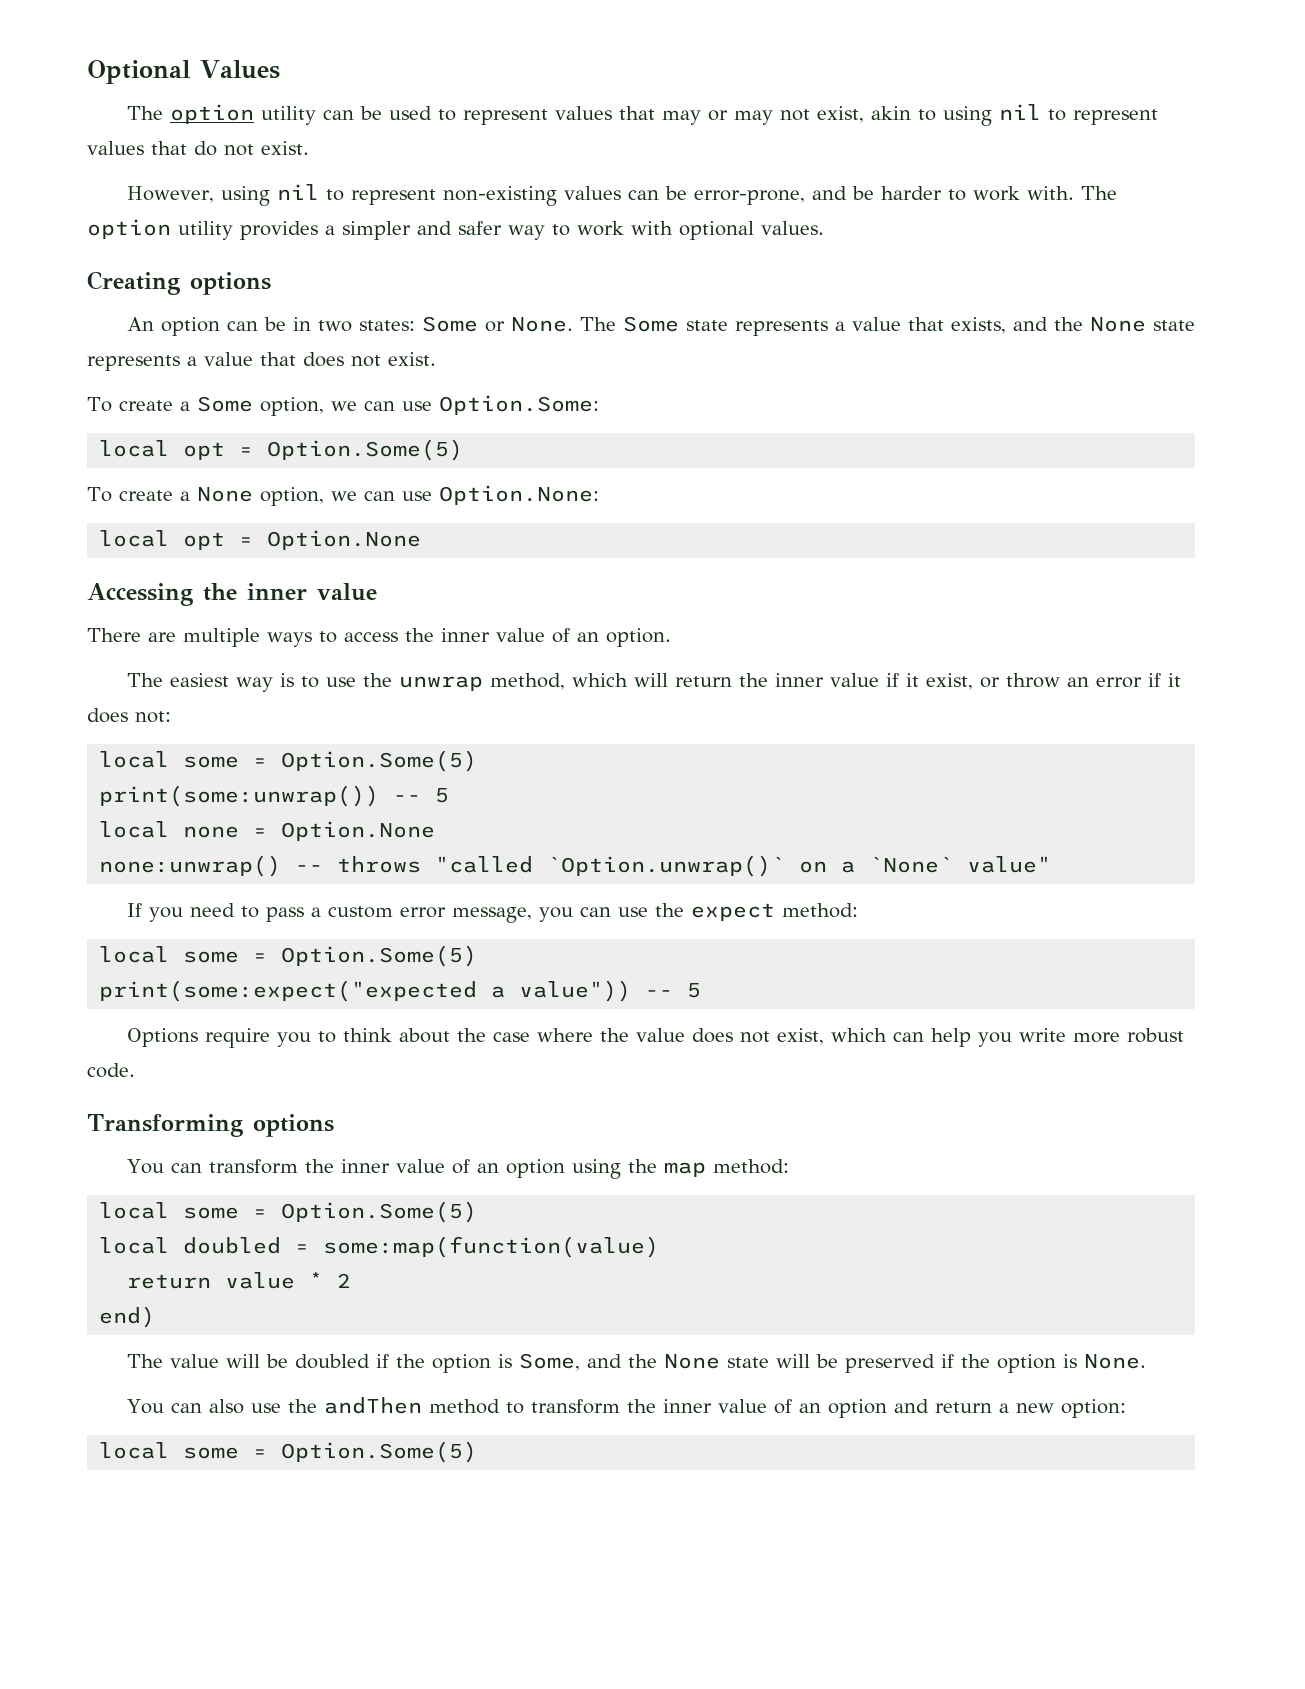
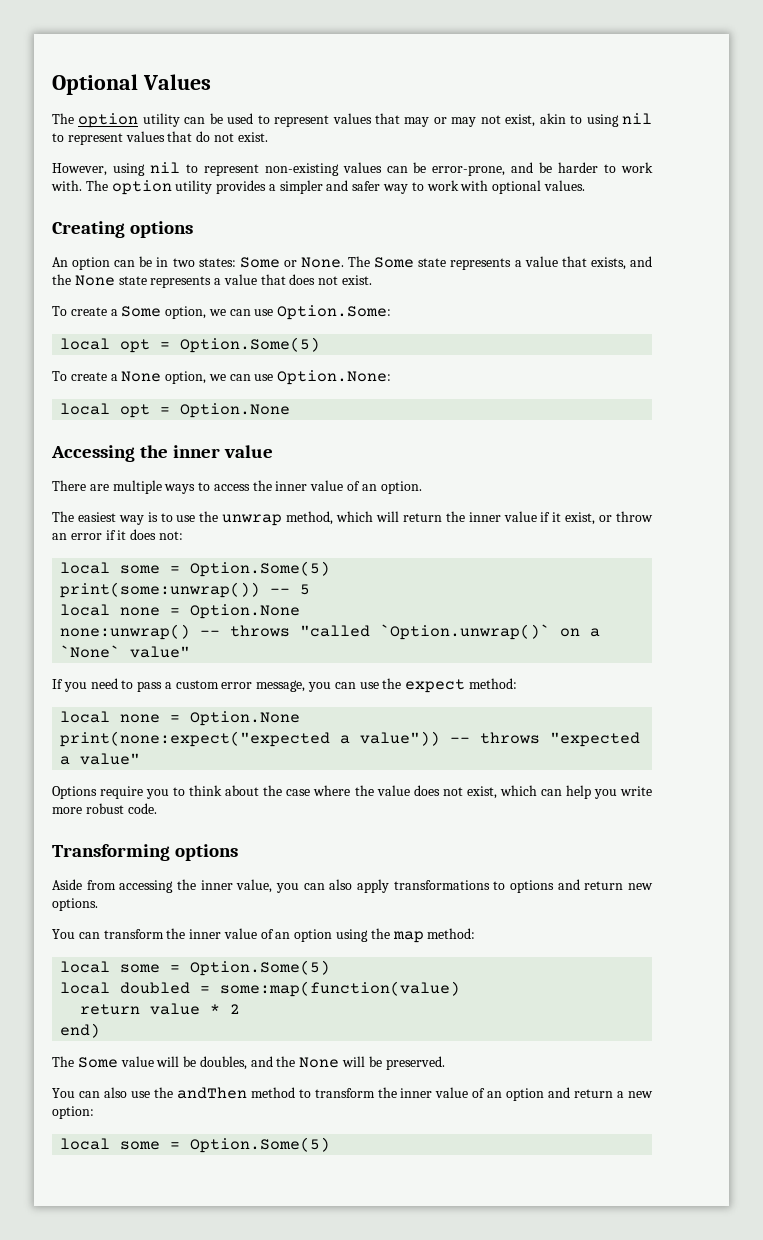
  If you need to pass a custom error message, you can use the expect method:
- local some = Option.Some(5)
- print(some:expect("expected a value")) -- 5
+ local none = Option.None
+ print(none:expect("expected a value")) -- throws "expected a value"
+ Aside from accessing the inner value, you can also apply transformations to options and return new options.
- The value will be doubled if the option is Some, and the None state will be preserved if the option is None.
+ The Some value will be doubles, and the None will be preserved.

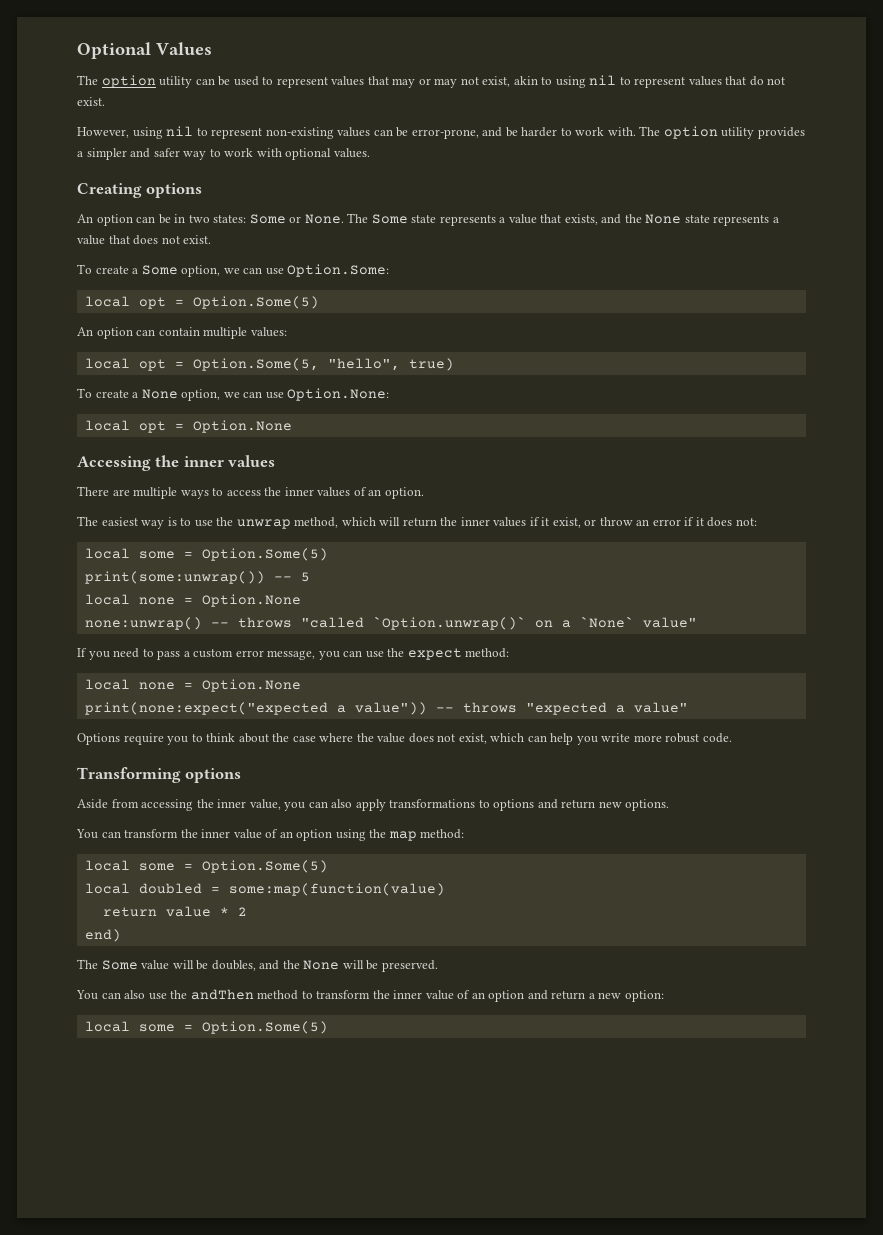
+ An option can contain multiple values:
+ local opt = Option.Some(5, "hello", true)
- Accessing the inner value
+ Accessing the inner values
- There are multiple ways to access the inner value of an option.
+ There are multiple ways to access the inner values of an option.
- The easiest way is to use the unwrap method, which will return the inner value if it exist, or throw an error if it does not:
+ The easiest way is to use the unwrap method, which will return the inner values if it exist, or throw an error if it does not:

